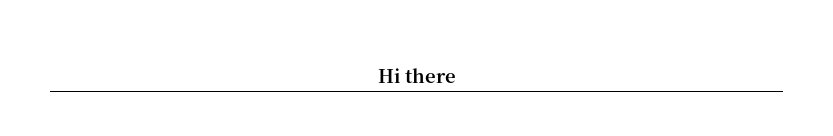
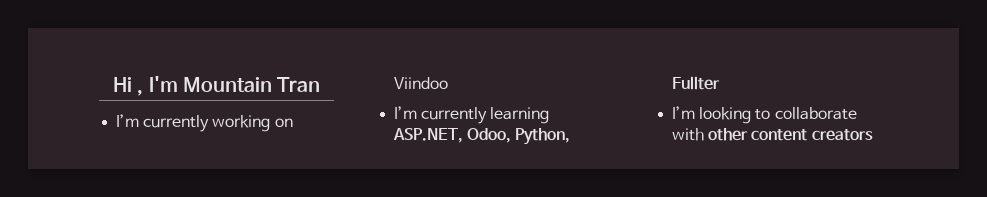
- Hi there
+ Hi , I'm Mountain Tran
+ I’m currently working on Viindoo
+ I’m currently learning ASP.NET, Odoo, Python, Fullter
+ I’m looking to collaborate with other content creators

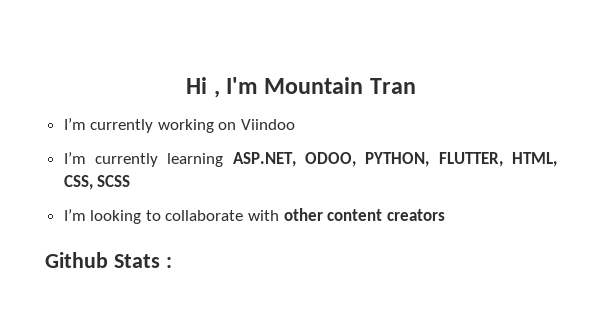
- I’m currently learning ASP.NET, Odoo, Python, Fullter
+ I’m currently learning ASP.NET, ODOO, PYTHON, FLUTTER, HTML, CSS, SCSS
+ Github Stats :

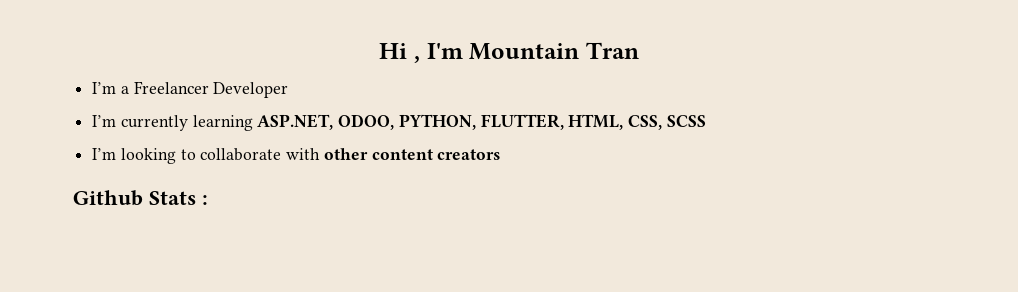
- I’m currently working on Viindoo
+ I’m a Freelancer Developer

